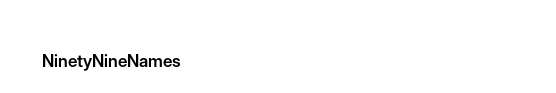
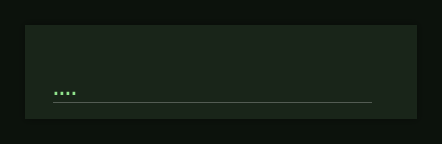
- NinetyNineNames
+ ....

